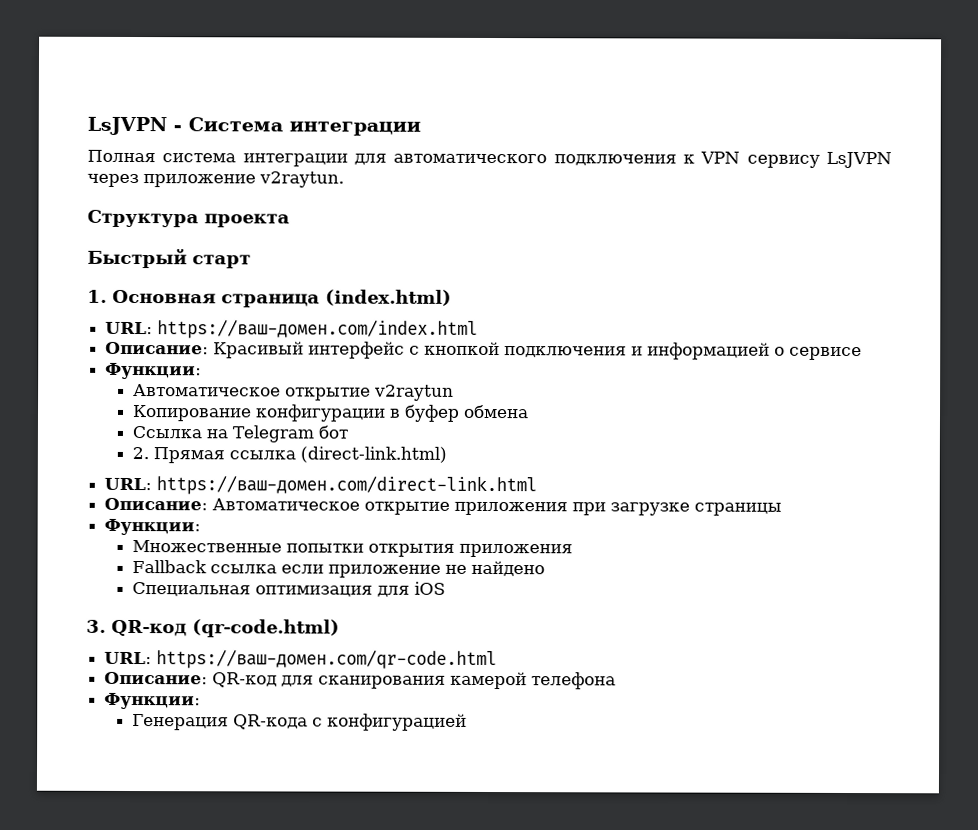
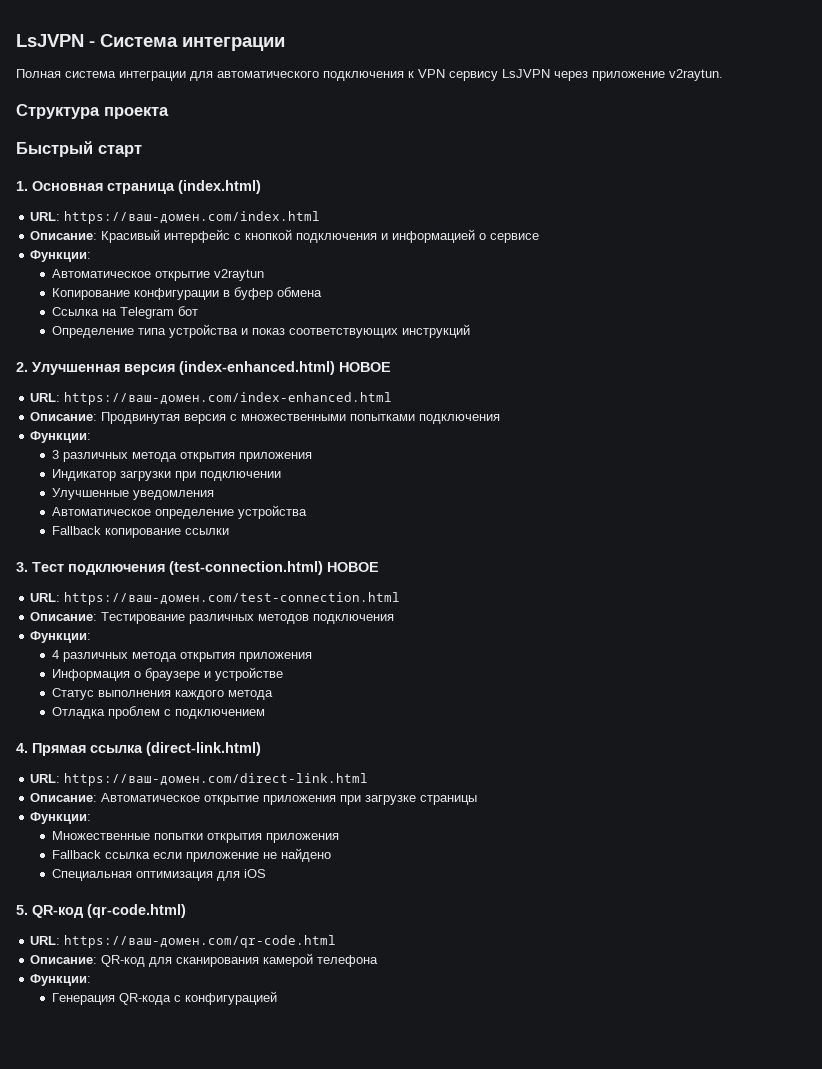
- 2. Прямая ссылка (direct-link.html)
+ Определение типа устройства и показ соответствующих инструкций
+ 2. Улучшенная версия (index-enhanced.html) НОВОЕ
+ URL: https://ваш-домен.com/index-enhanced.html
+ Описание: Продвинутая версия с множественными попытками подключения
+ Функции:
+ 3 различных метода открытия приложения
+ Индикатор загрузки при подключении
+ Улучшенные уведомления
+ Автоматическое определение устройства
+ Fallback копирование ссылки
+ 3. Тест подключения (test-connection.html) НОВОЕ
+ URL: https://ваш-домен.com/test-connection.html
+ Описание: Тестирование различных методов подключения
+ Функции:
+ 4 различных метода открытия приложения
+ Информация о браузере и устройстве
+ Статус выполнения каждого метода
+ Отладка проблем с подключением
+ 4. Прямая ссылка (direct-link.html)
- 3. QR-код (qr-code.html)
+ 5. QR-код (qr-code.html)

